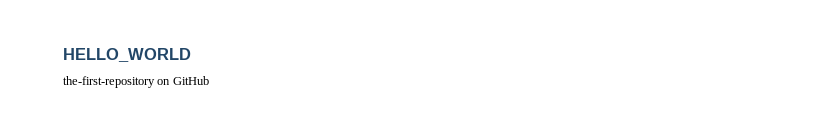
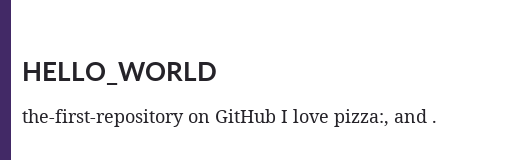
- the-first-repository on GitHub
+ the-first-repository on GitHub I love pizza:, and .

